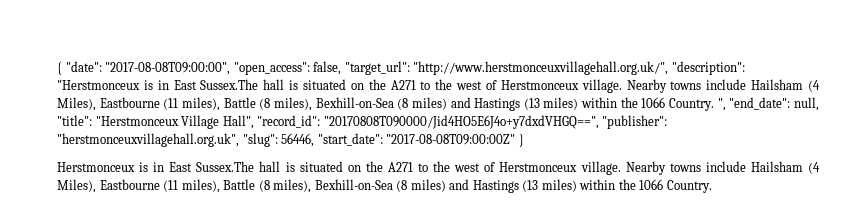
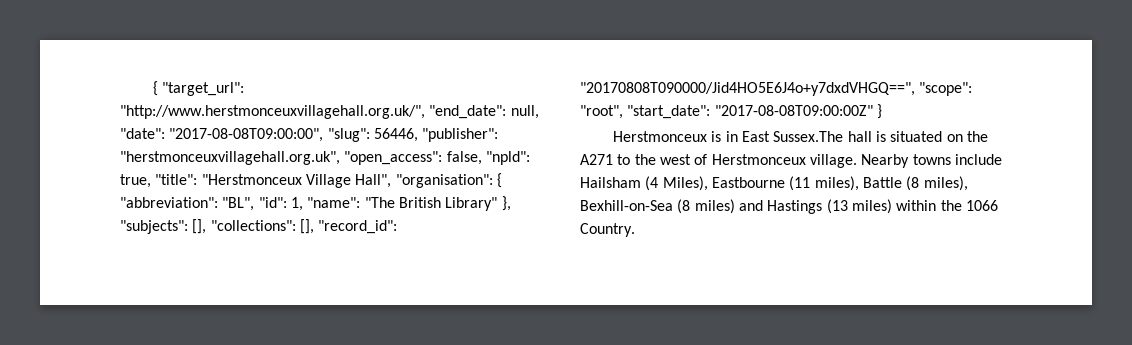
- { "date": "2017-08-08T09:00:00", "open_access": false, "target_url": "http://www.herstmonceuxvillagehall.org.uk/", "description": "Herstmonceux is in East Sussex.The hall is situated on the A271 to the west of Herstmonceux village. Nearby towns include Hailsham (4 Miles), Eastbourne (11 miles), Battle (8 miles), Bexhill-on-Sea (8 miles) and Hastings (13 miles) within the 1066 Country. ", "end_date": null, "title": "Herstmonceux Village Hall", "record_id": "20170808T090000/Jid4HO5E6J4o+y7dxdVHGQ==", "publisher": "herstmonceuxvillagehall.org.uk", "slug": 56446, "start_date": "2017-08-08T09:00:00Z" }
+ { "target_url": "http://www.herstmonceuxvillagehall.org.uk/", "end_date": null, "date": "2017-08-08T09:00:00", "slug": 56446, "publisher": "herstmonceuxvillagehall.org.uk", "open_access": false, "npld": true, "title": "Herstmonceux Village Hall", "organisation": { "abbreviation": "BL", "id": 1, "name": "The British Library" }, "subjects": [], "collections": [], "record_id": "20170808T090000/Jid4HO5E6J4o+y7dxdVHGQ==", "scope": "root", "start_date": "2017-08-08T09:00:00Z" }

